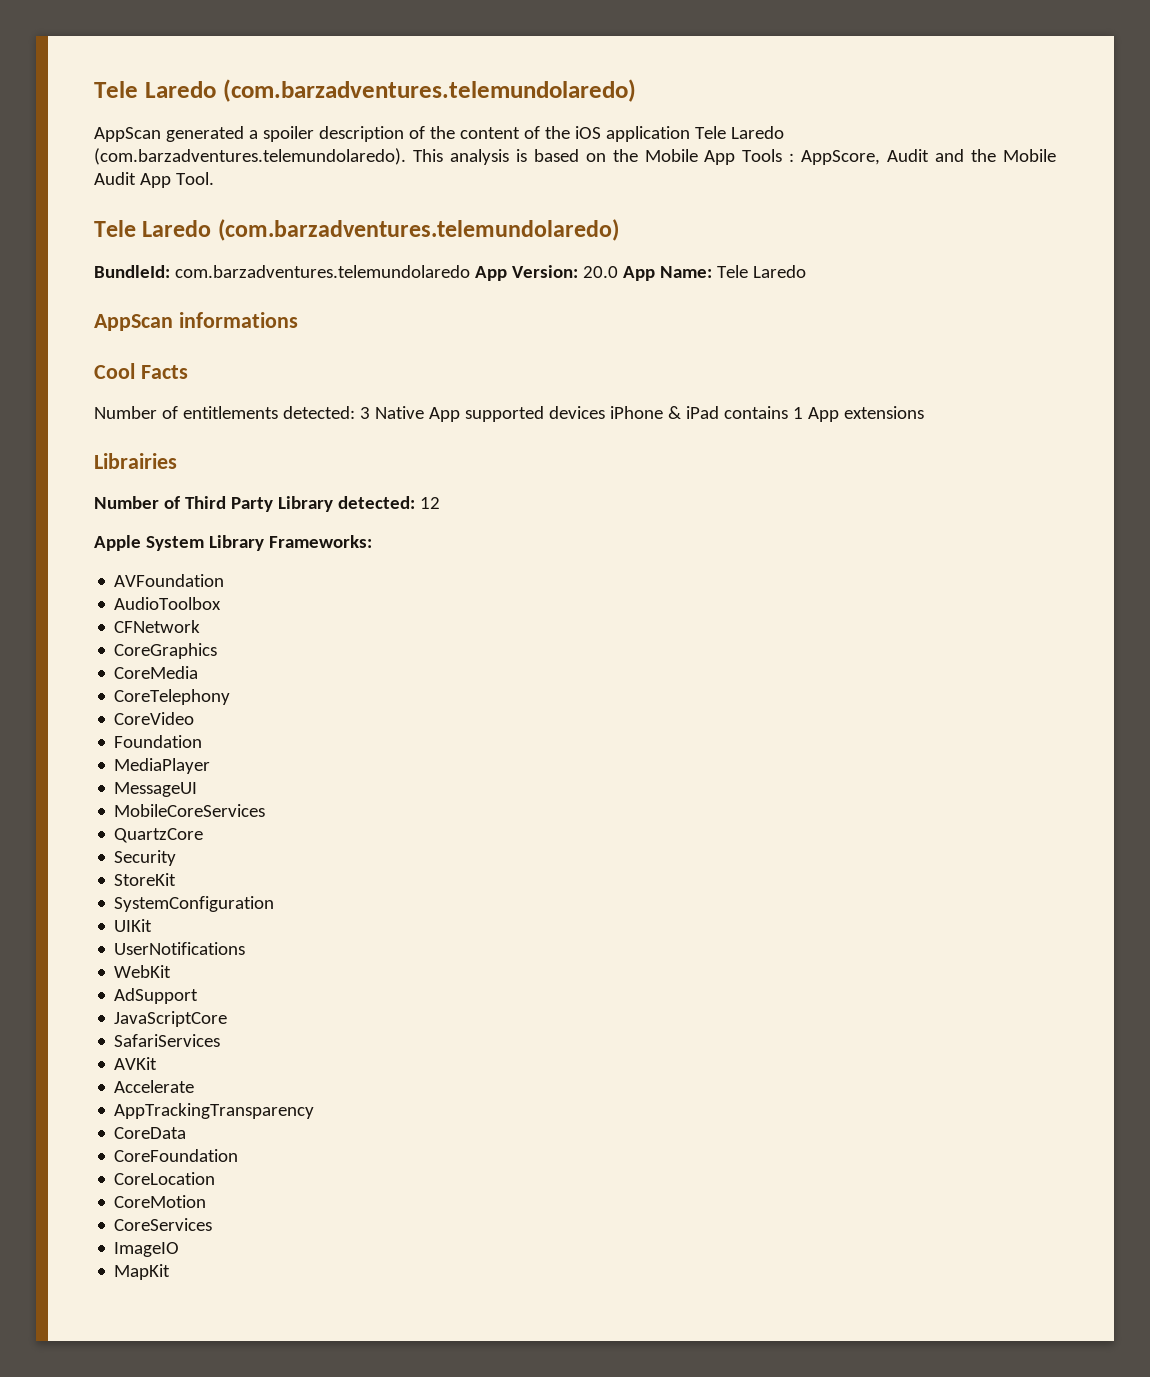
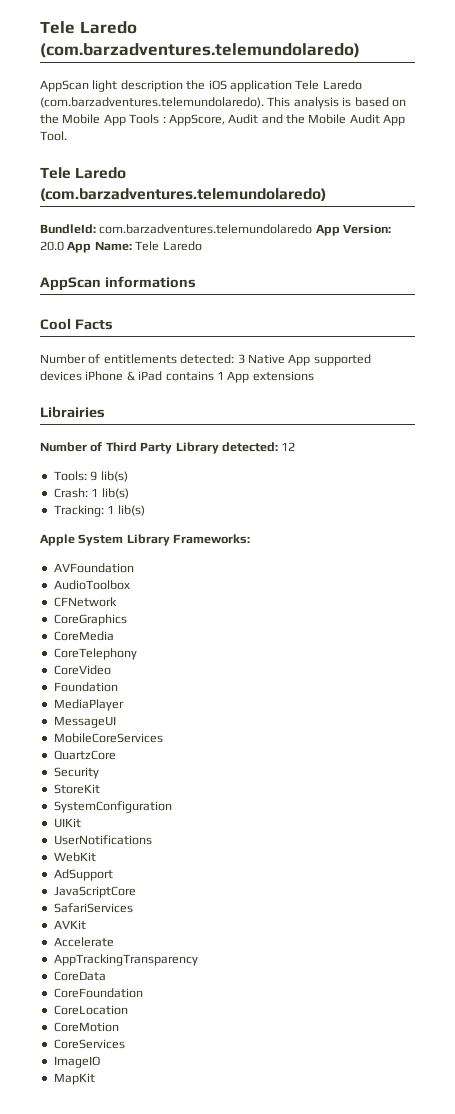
- AppScan generated a spoiler description of the content of the iOS application Tele Laredo (com.barzadventures.telemundolaredo). This analysis is based on the Mobile App Tools : AppScore, Audit and the Mobile Audit App Tool.
+ AppScan light description the iOS application Tele Laredo (com.barzadventures.telemundolaredo). This analysis is based on the Mobile App Tools : AppScore, Audit and the Mobile Audit App Tool.
+ Tools: 9 lib(s)
+ Crash: 1 lib(s)
+ Tracking: 1 lib(s)

